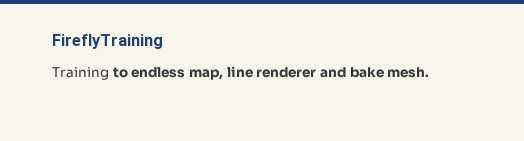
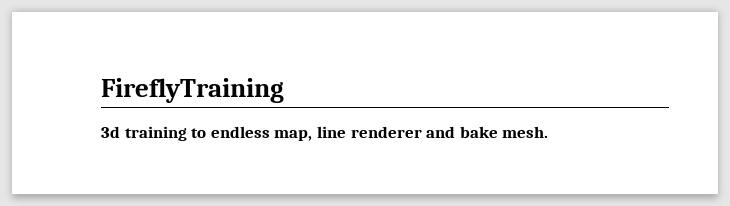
- Training to endless map, line renderer and bake mesh.
+ 3d training to endless map, line renderer and bake mesh.

